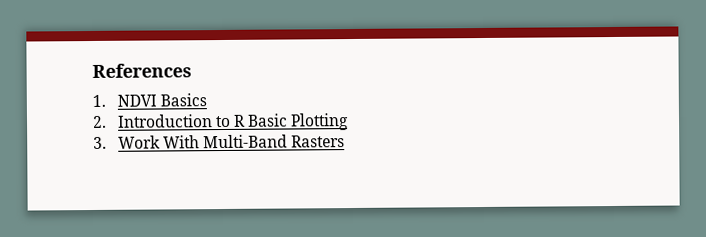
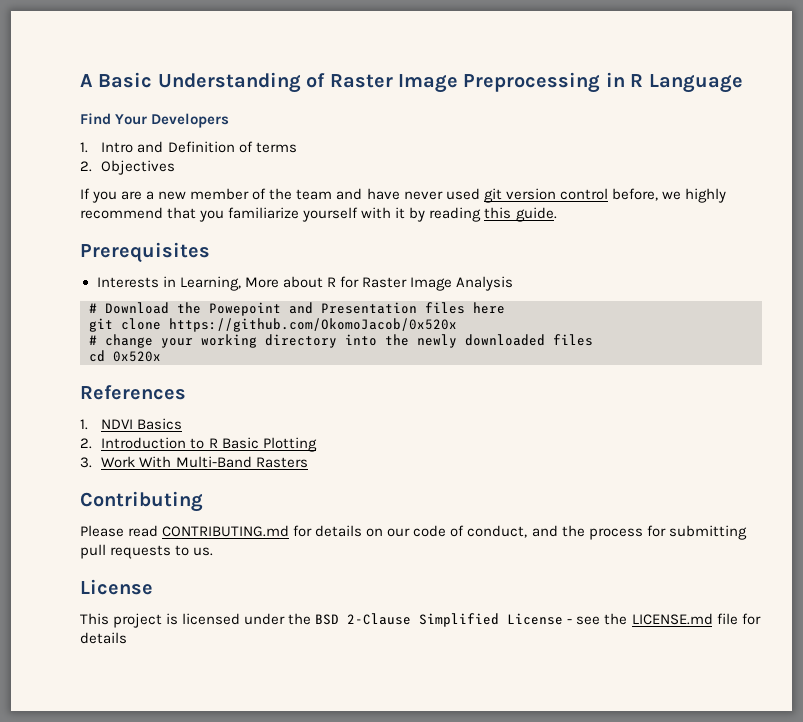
+ A Basic Understanding of Raster Image Preprocessing in R Language
+ Find Your Developers
+ 1. Intro and Definition of terms
+ 2. Objectives
+ If you are a new member of the team and have never used git version control before, we highly recommend that you familiarize yourself with it by reading this guide.
+ Prerequisites
+ Interests in Learning, More about R for Raster Image Analysis
+ # Download the Powepoint and Presentation files here
+ git clone https://github.com/OkomoJacob/0x520x
+ # change your working directory into the newly downloaded files
+ cd 0x520x
+ Contributing
+ Please read CONTRIBUTING.md for details on our code of conduct, and the process for submitting pull requests to us.
+ License
+ This project is licensed under the BSD 2-Clause Simplified License - see the LICENSE.md file for details

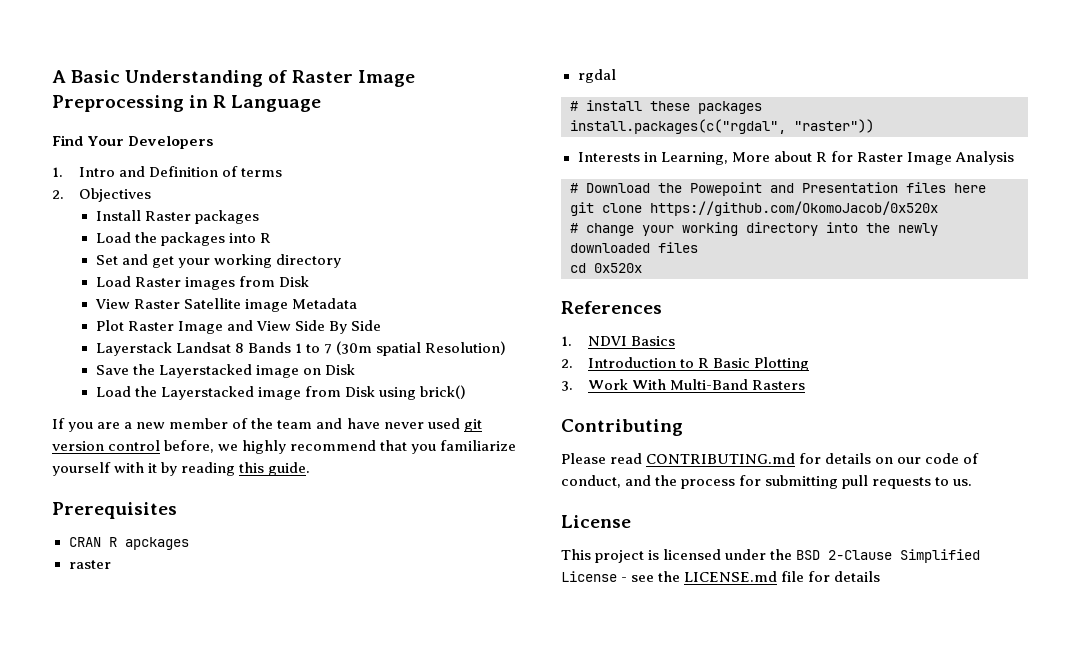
+ Install Raster packages
+ Load the packages into R
+ Set and get your working directory
+ Load Raster images from Disk
+ View Raster Satellite image Metadata
+ Plot Raster Image and View Side By Side
+ Layerstack Landsat 8 Bands 1 to 7 (30m spatial Resolution)
+ Save the Layerstacked image on Disk
+ Load the Layerstacked image from Disk using brick()
+ CRAN R apckages
+ raster
+ rgdal
+ # install these packages
+ install.packages(c("rgdal", "raster"))

